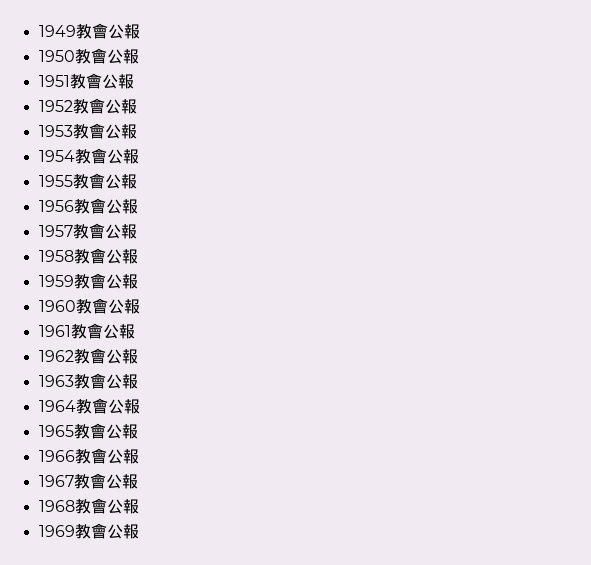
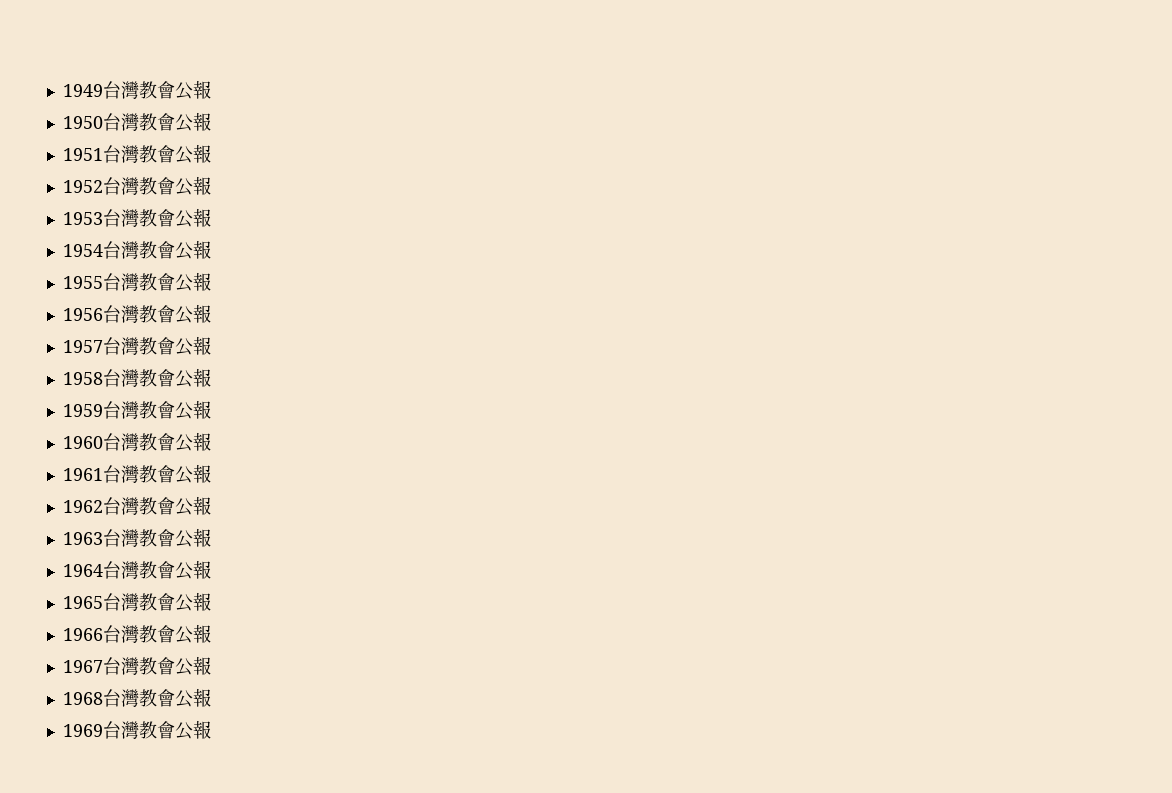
- 1949教會公報
+ 1949台灣教會公報
- 1950教會公報
+ 1950台灣教會公報
- 1951教會公報
+ 1951台灣教會公報
- 1952教會公報
+ 1952台灣教會公報
- 1953教會公報
+ 1953台灣教會公報
- 1954教會公報
+ 1954台灣教會公報
- 1955教會公報
+ 1955台灣教會公報
- 1956教會公報
+ 1956台灣教會公報
- 1957教會公報
+ 1957台灣教會公報
- 1958教會公報
+ 1958台灣教會公報
- 1959教會公報
+ 1959台灣教會公報
- 1960教會公報
+ 1960台灣教會公報
- 1961教會公報
+ 1961台灣教會公報
- 1962教會公報
+ 1962台灣教會公報
- 1963教會公報
+ 1963台灣教會公報
- 1964教會公報
+ 1964台灣教會公報
- 1965教會公報
+ 1965台灣教會公報
- 1966教會公報
+ 1966台灣教會公報
- 1967教會公報
+ 1967台灣教會公報
- 1968教會公報
+ 1968台灣教會公報
- 1969教會公報
+ 1969台灣教會公報

